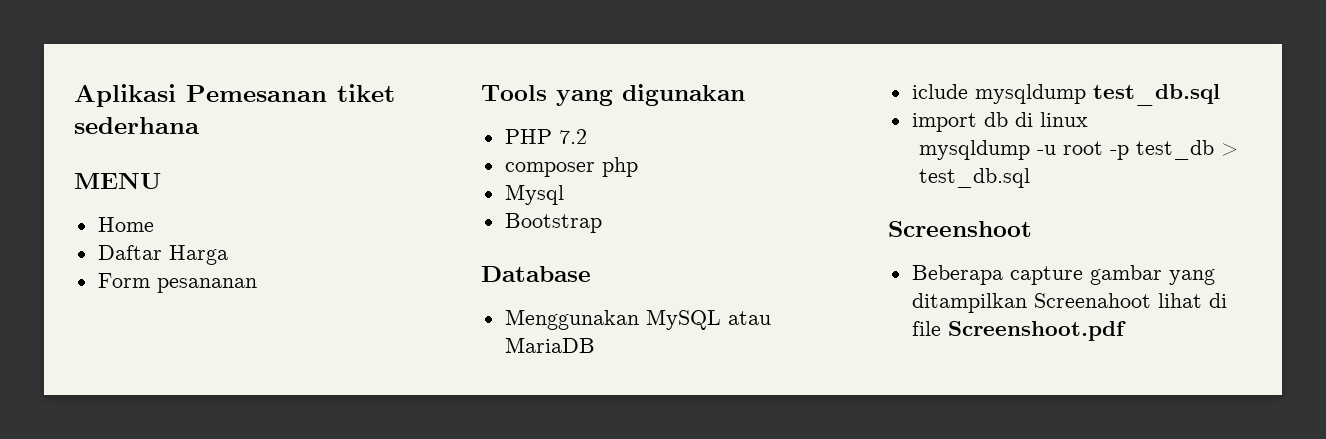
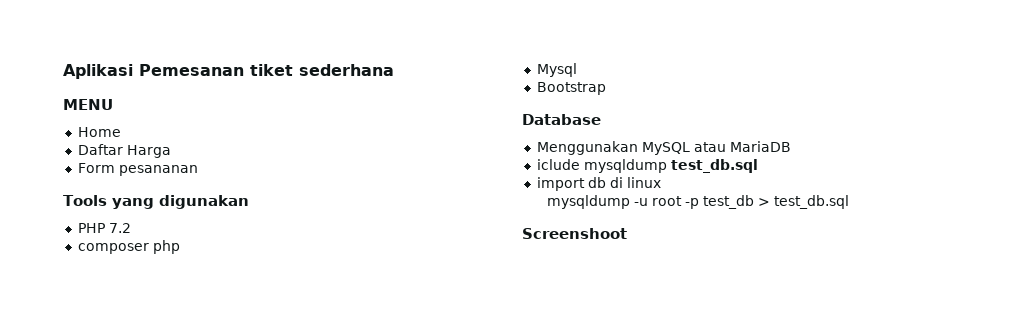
- Beberapa capture gambar yang ditampilkan Screenahoot lihat di file Screenshoot.pdf

